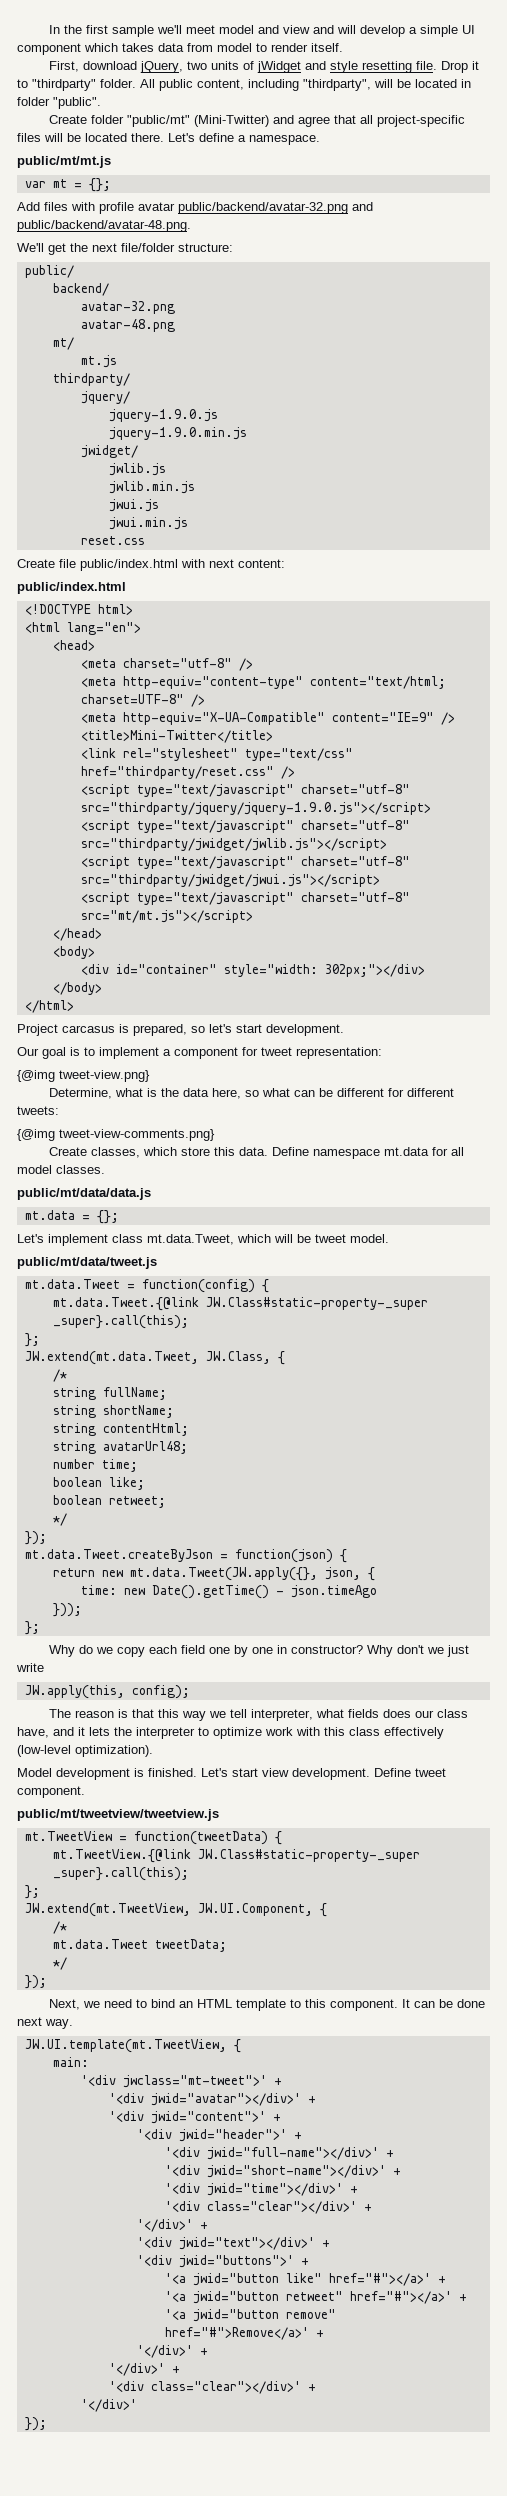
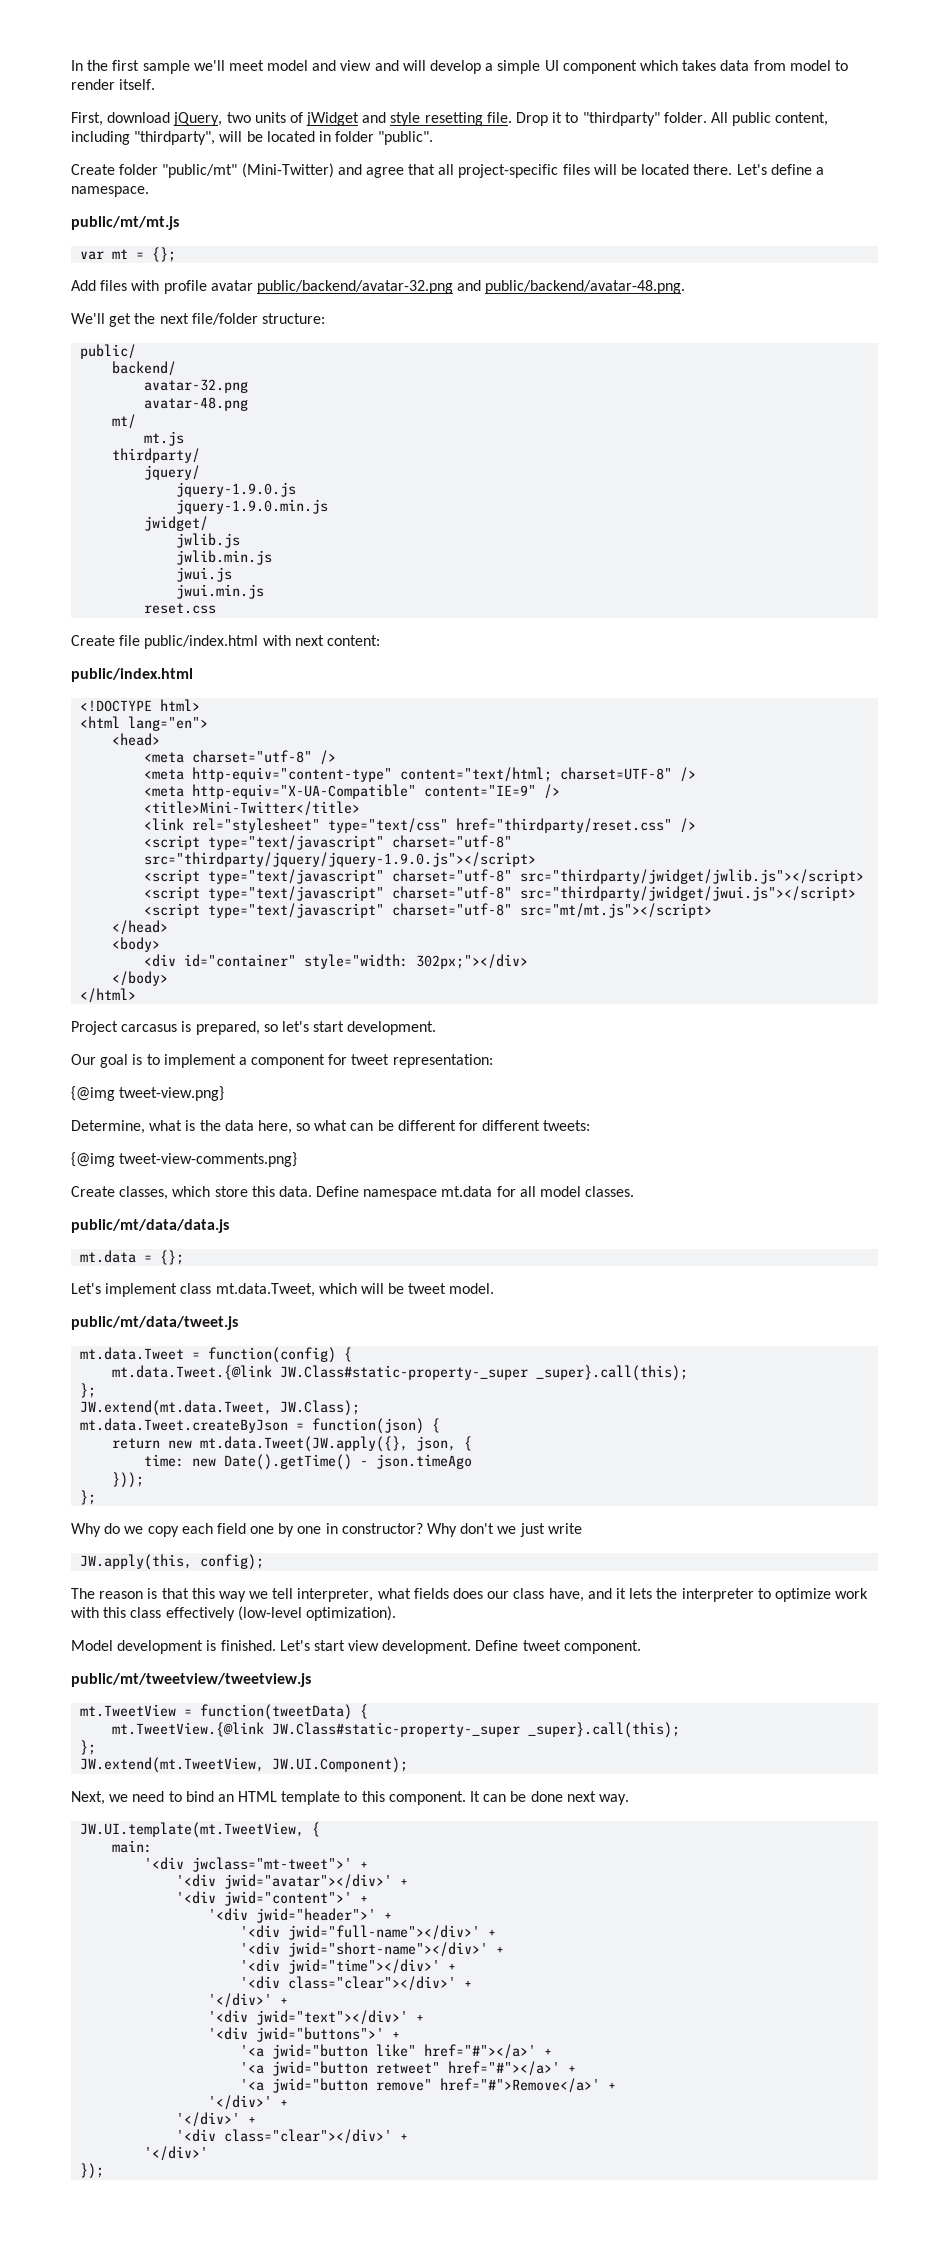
- JW.extend(mt.data.Tweet, JW.Class, {
- /*
- string fullName;
- string shortName;
- string contentHtml;
- string avatarUrl48;
- number time;
- boolean like;
- boolean retweet;
- */
- });
+ JW.extend(mt.data.Tweet, JW.Class);
- JW.extend(mt.TweetView, JW.UI.Component, {
- /*
- mt.data.Tweet tweetData;
- */
- });
+ JW.extend(mt.TweetView, JW.UI.Component);

